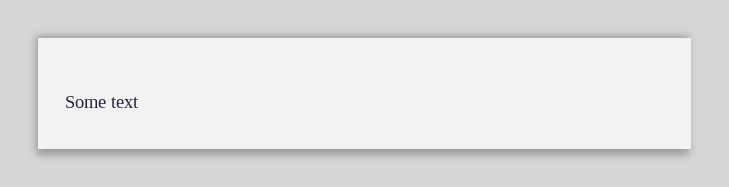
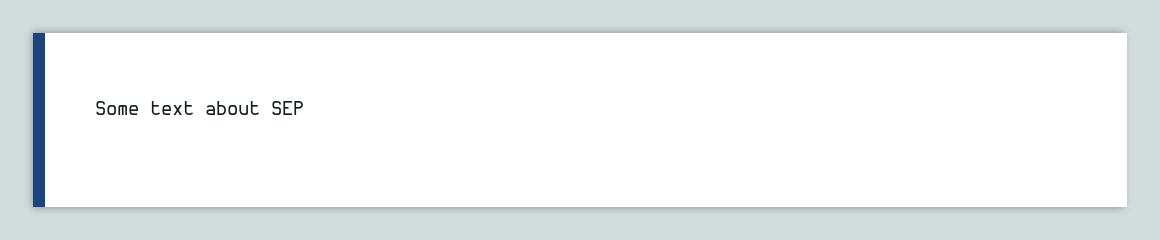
- Some text
+ Some text about SEP

